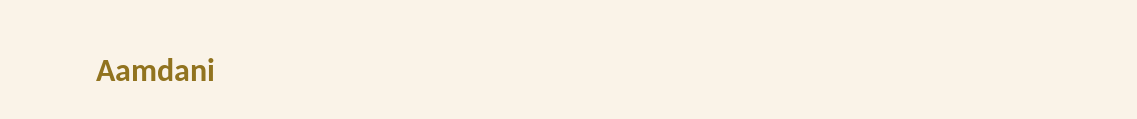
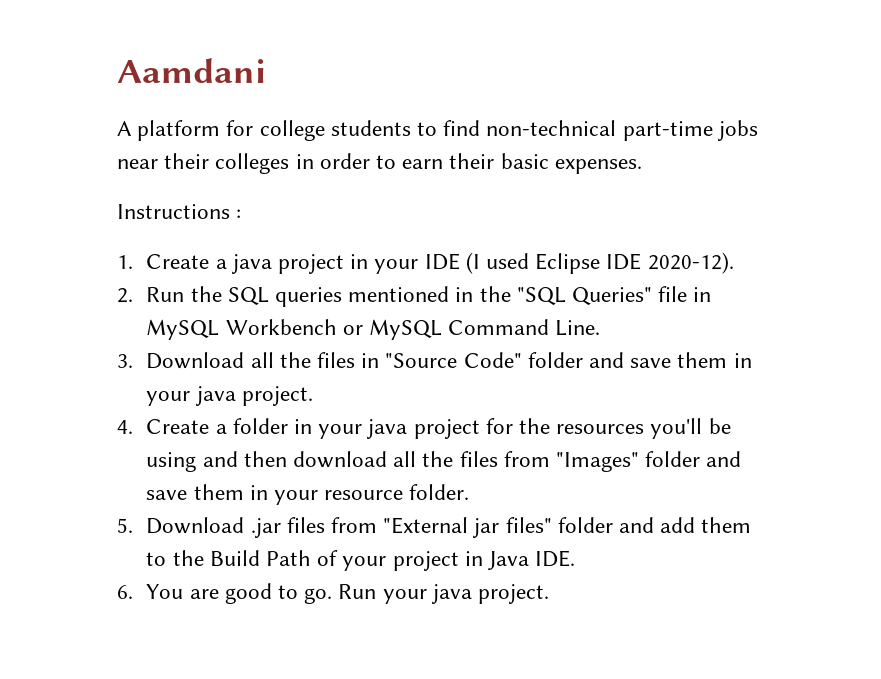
+ A platform for college students to find non-technical part-time jobs near their colleges in order to earn their basic expenses.
+ Instructions :
+ 1. Create a java project in your IDE (I used Eclipse IDE 2020-12).
+ 2. Run the SQL queries mentioned in the "SQL Queries" file in MySQL Workbench or MySQL Command Line.
+ 3. Download all the files in "Source Code" folder and save them in your java project.
+ 4. Create a folder in your java project for the resources you'll be using and then download all the files from "Images" folder and save them in your resource folder.
+ 5. Download .jar files from "External jar files" folder and add them to the Build Path of your project in Java IDE.
+ 6. You are good to go. Run your java project.

